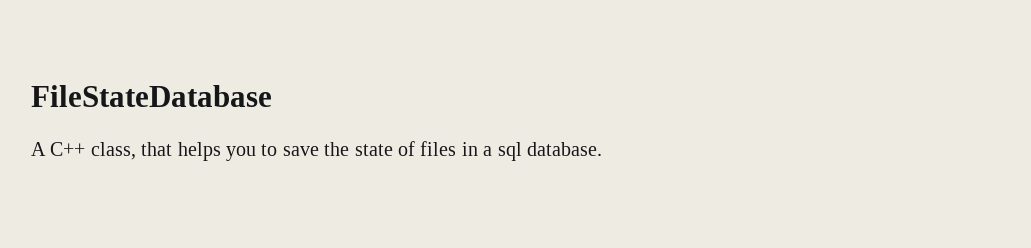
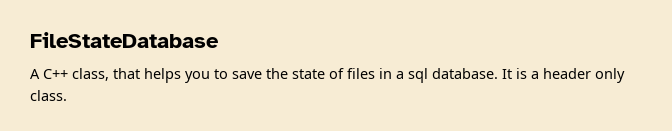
+ It is a header only class.

